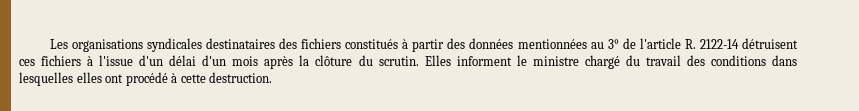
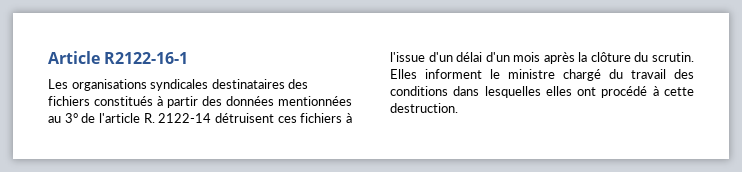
+ Article R2122-16-1

